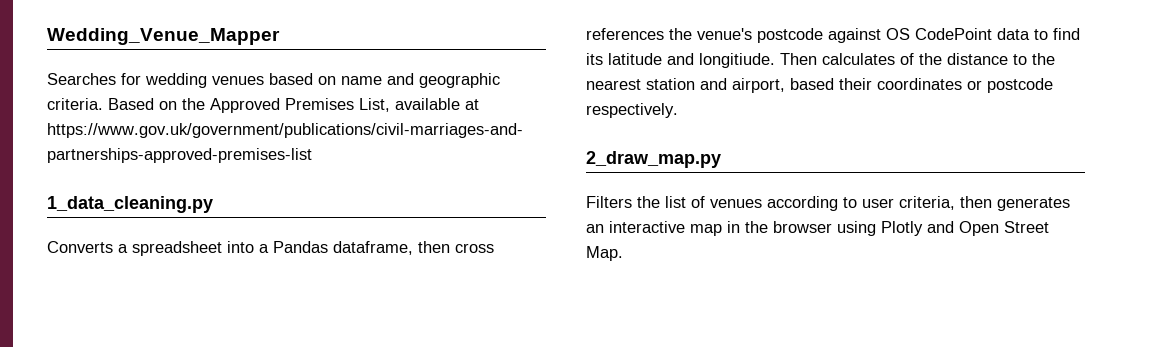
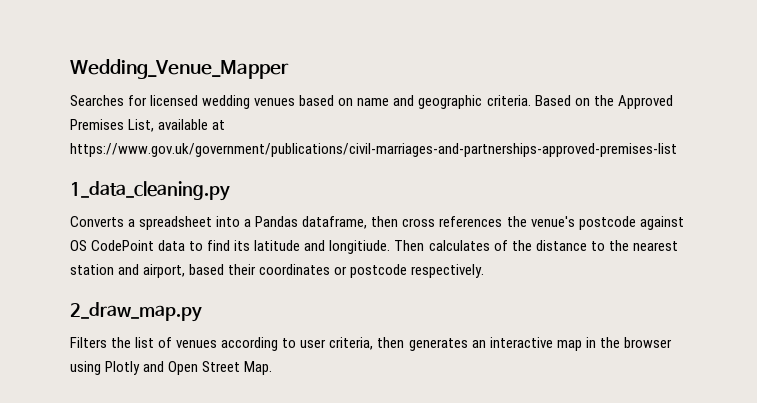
- Searches for wedding venues based on name and geographic criteria.
+ Searches for licensed wedding venues based on name and geographic criteria.

